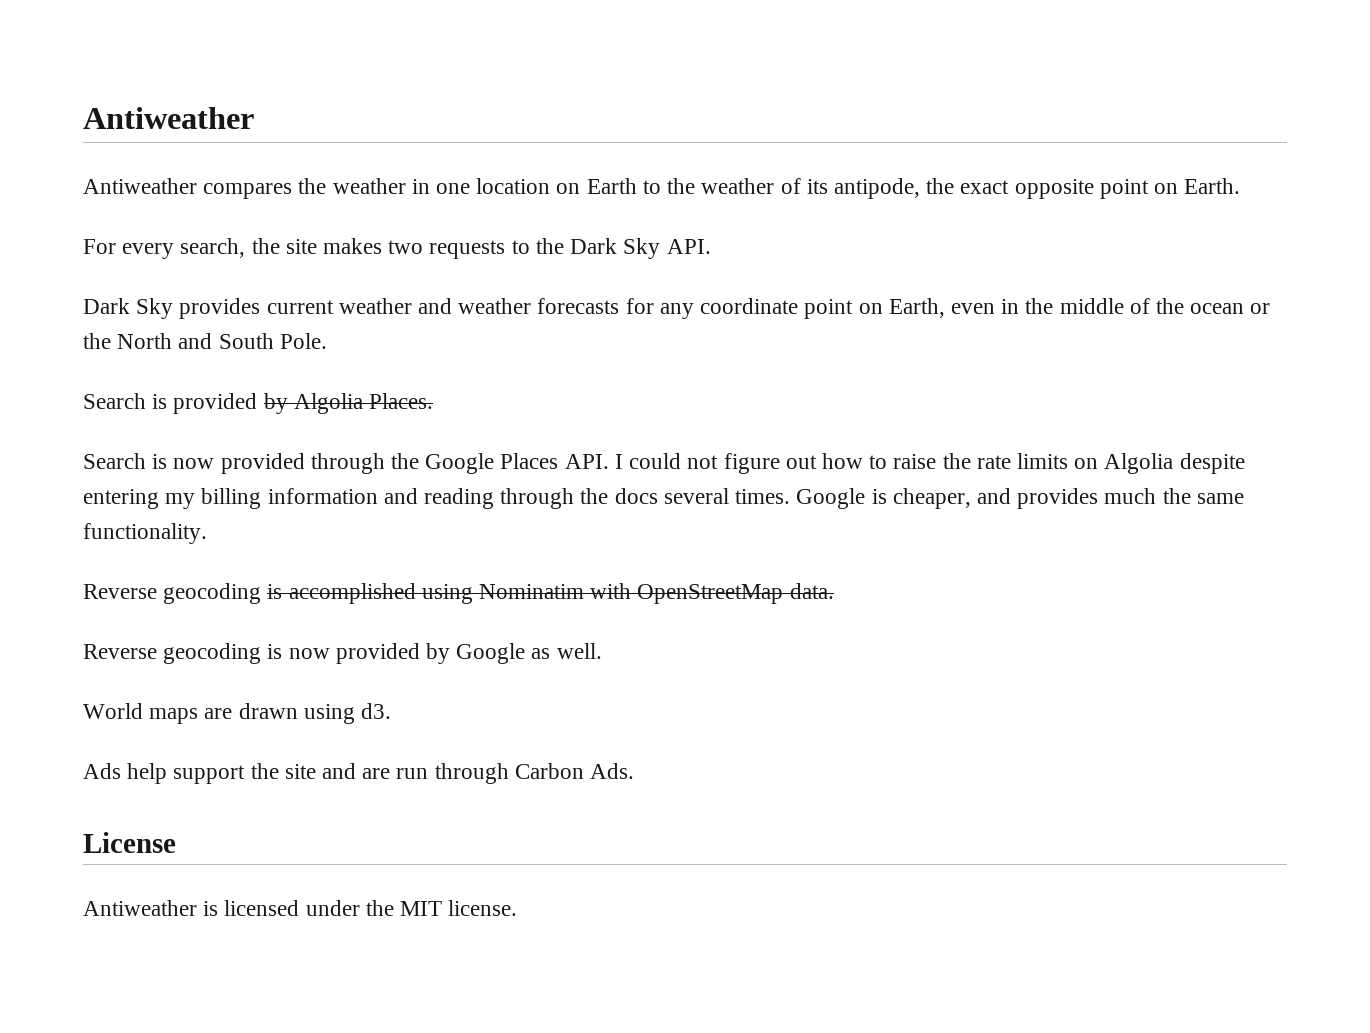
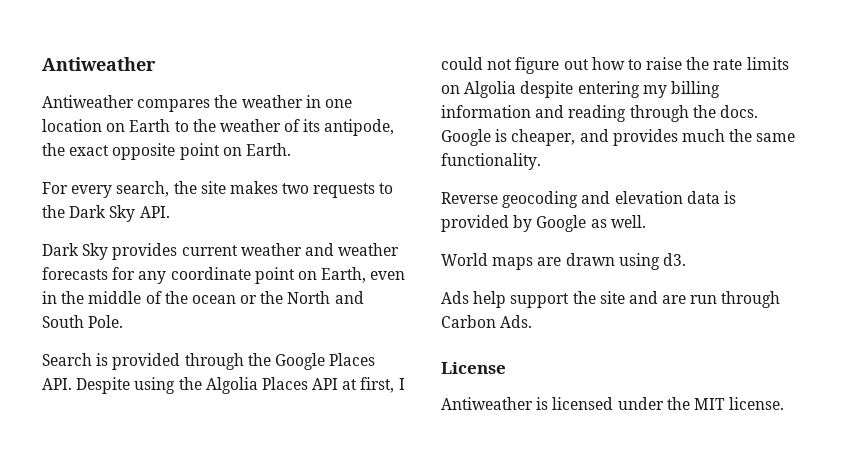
- Search is provided by Algolia Places.
- Search is now provided through the Google Places API. I could not figure out how to raise the rate limits on Algolia despite entering my billing information and reading through the docs several times.
+ Search is provided through the Google Places API. Despite using the Algolia Places API at first, I could not figure out how to raise the rate limits on Algolia despite entering my billing information and reading through the docs.
- Reverse geocoding is accomplished using Nominatim with OpenStreetMap data.
- Reverse geocoding is now provided by Google as well.
+ Reverse geocoding and elevation data is provided by Google as well.

